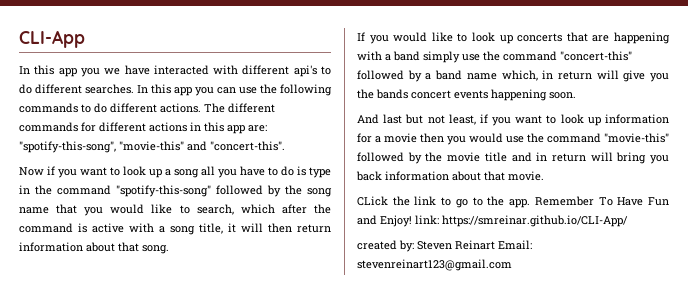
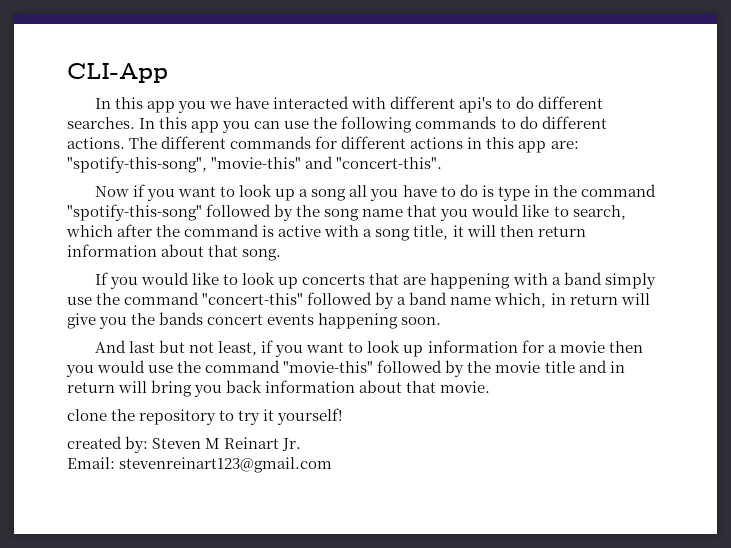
- CLick the link to go to the app. Remember To Have Fun and Enjoy! link: https://smreinar.github.io/CLI-App/
+ clone the repository to try it yourself!
- created by: Steven Reinart Email: stevenreinart123@gmail.com
+ created by: Steven M Reinart Jr.
+ Email: stevenreinart123@gmail.com

